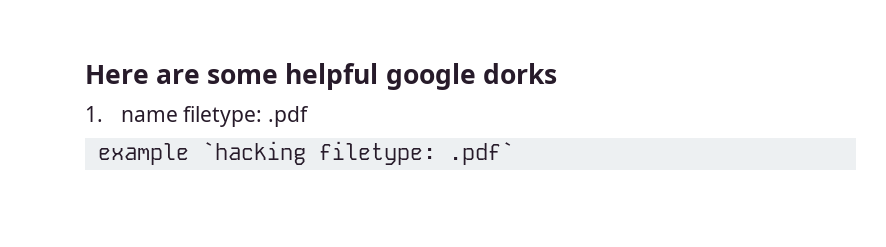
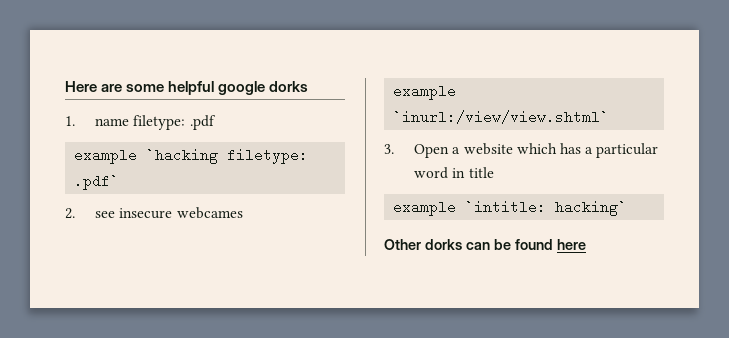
+ 2. see insecure webcames
+ example `inurl:/view/view.shtml`
+ 3. Open a website which has a particular word in title
+ example `intitle: hacking`
+ Other dorks can be found here

